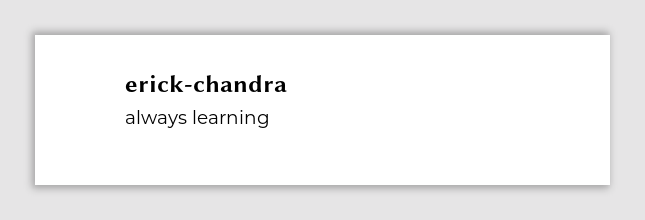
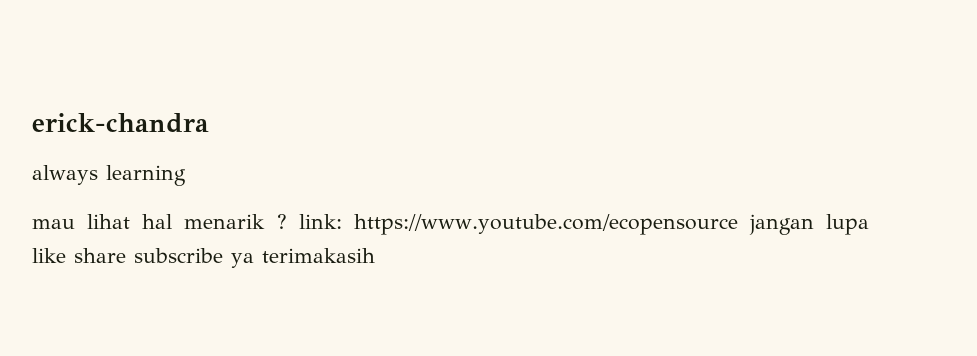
+ mau lihat hal menarik ? link: https://www.youtube.com/ecopensource jangan lupa like share subscribe ya terimakasih

